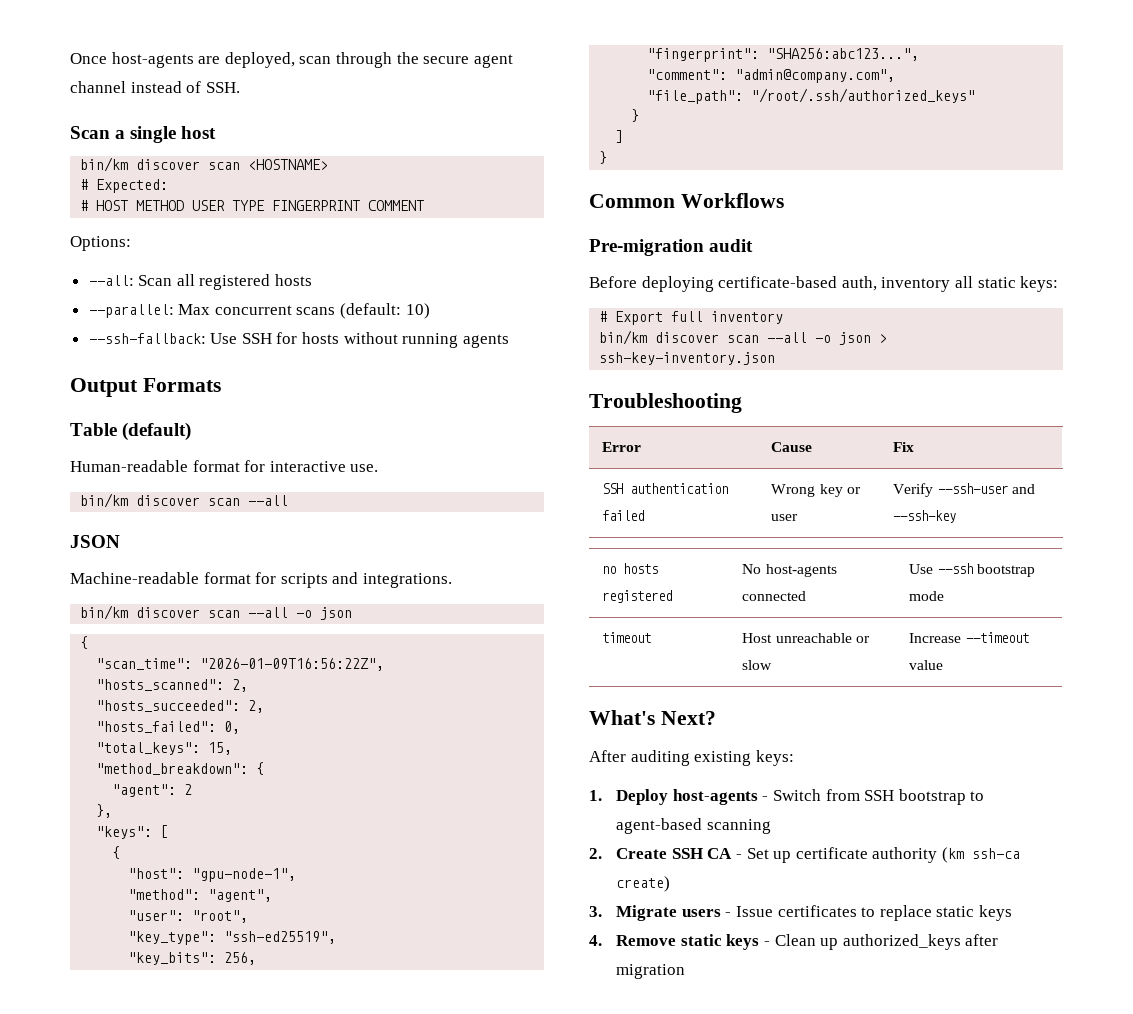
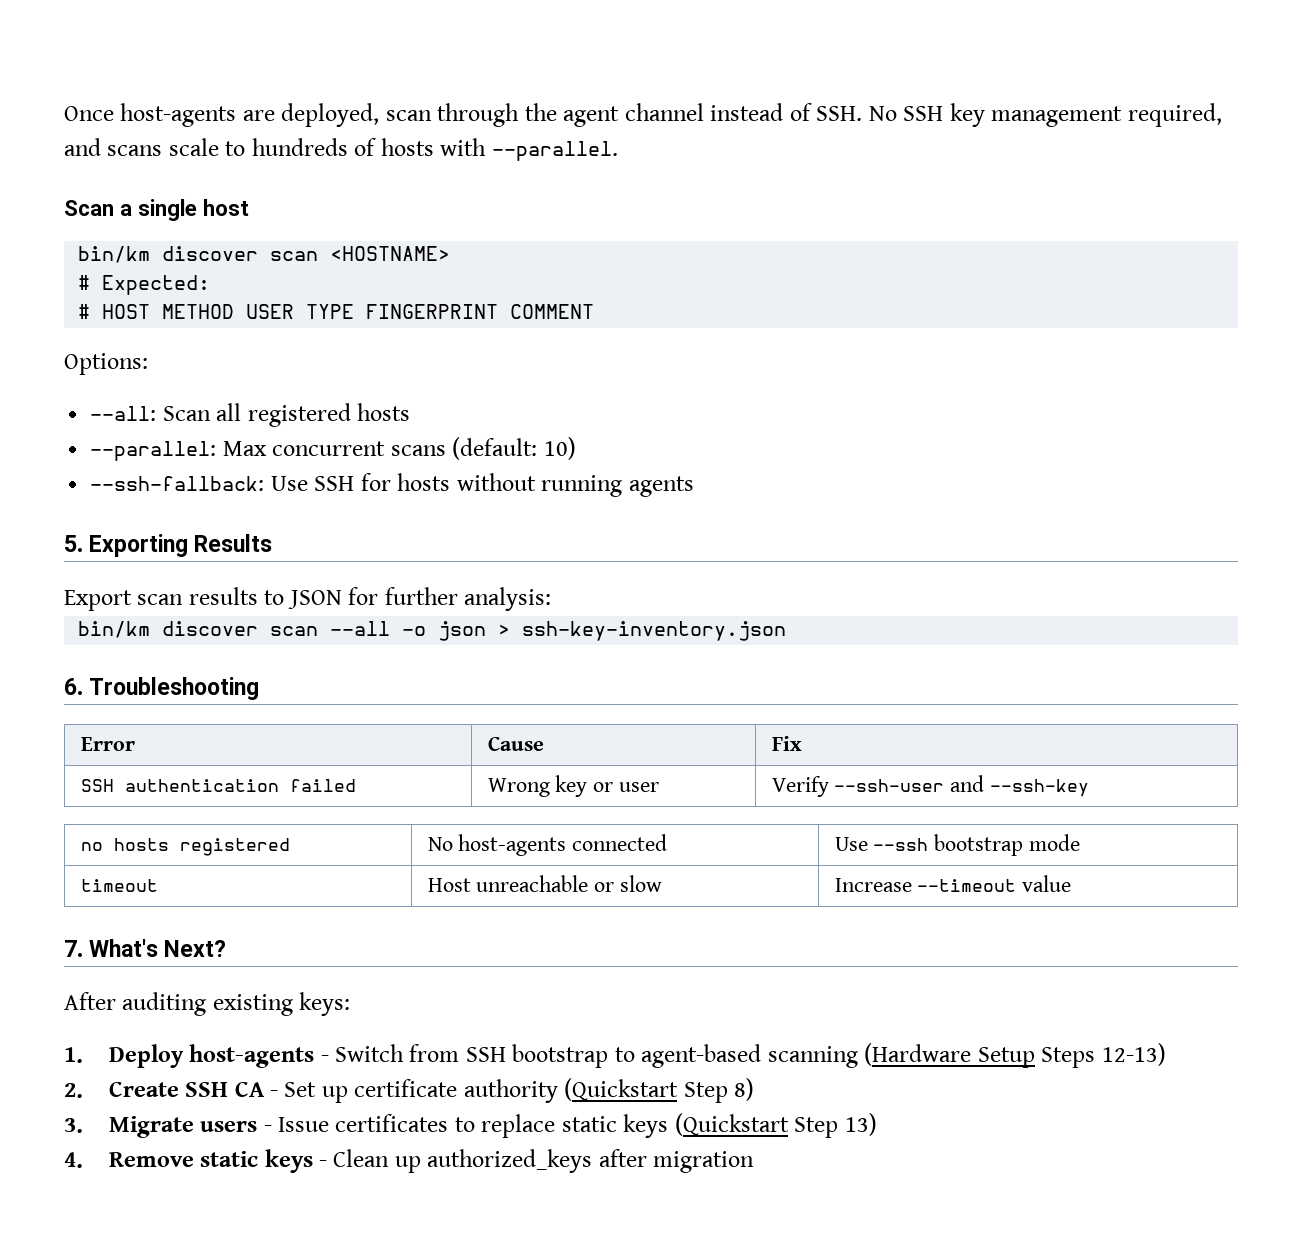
- Once host-agents are deployed, scan through the secure agent channel instead of SSH.
+ Once host-agents are deployed, scan through the agent channel instead of SSH. No SSH key management required, and scans scale to hundreds of hosts with --parallel.
- Output Formats
- Table (default)
- Human-readable format for interactive use.
- bin/km discover scan --all
- JSON
- Machine-readable format for scripts and integrations.
- bin/km discover scan --all -o json
- {
- "scan_time": "2026-01-09T16:56:22Z",
- "hosts_scanned": 2,
- "hosts_succeeded": 2,
- "hosts_failed": 0,
- "total_keys": 15,
- "method_breakdown": {
- "agent": 2
- },
- "keys": [
- {
- "host": "gpu-node-1",
- "method": "agent",
- "user": "root",
- "key_type": "ssh-ed25519",
- "key_bits": 256,
- "fingerprint": "SHA256:abc123...",
- "comment": "admin@company.com",
- "file_path": "/root/.ssh/authorized_keys"
- }
- ]
- }
- Common Workflows
- Pre-migration audit
- Before deploying certificate-based auth, inventory all static keys:
- # Export full inventory
+ 5. Exporting Results
+ Export scan results to JSON for further analysis:
- Troubleshooting
+ 6. Troubleshooting
- What's Next?
+ 7. What's Next?
- 1. Deploy host-agents - Switch from SSH bootstrap to agent-based scanning
+ 1. Deploy host-agents - Switch from SSH bootstrap to agent-based scanning (Hardware Setup Steps 12-13)
- 2. Create SSH CA - Set up certificate authority (km ssh-ca create)
+ 2. Create SSH CA - Set up certificate authority (Quickstart Step 8)
- 3. Migrate users - Issue certificates to replace static keys
+ 3. Migrate users - Issue certificates to replace static keys (Quickstart Step 13)

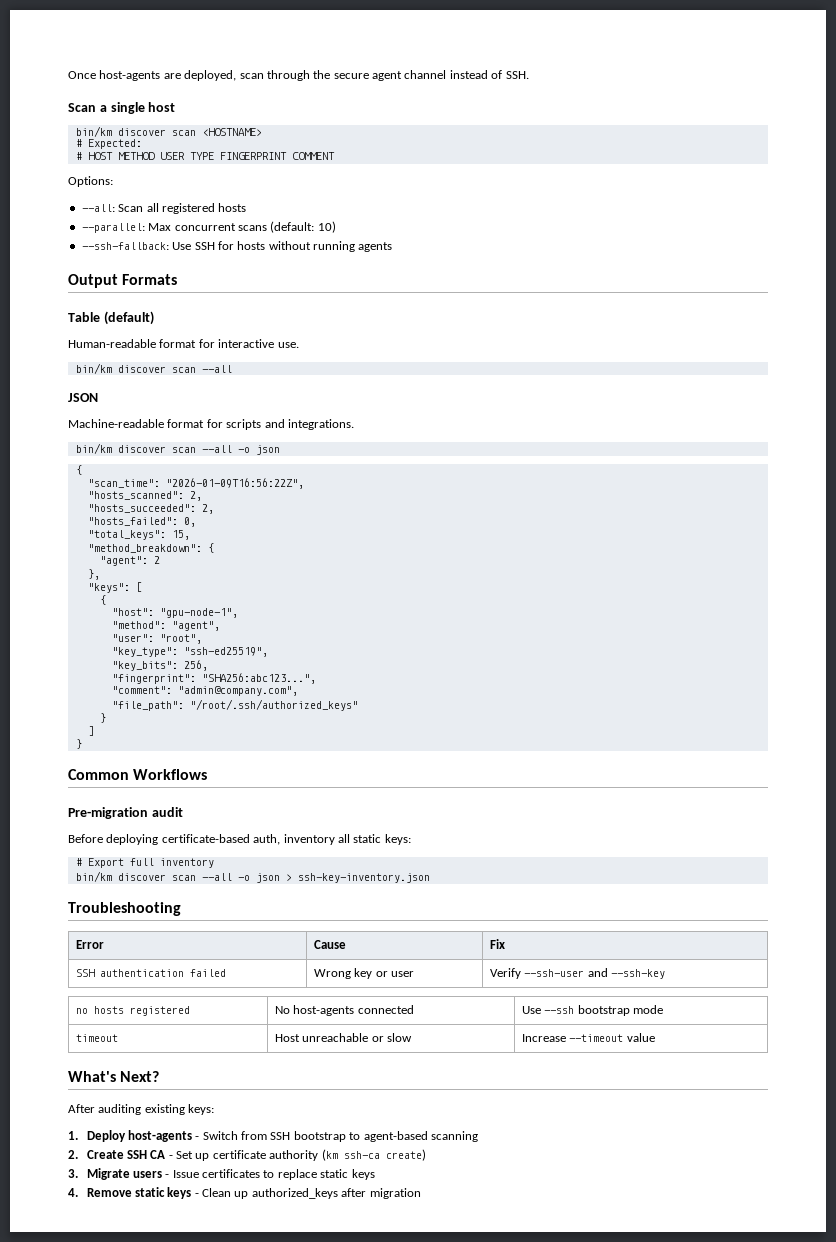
- Once host-agents are deployed, scan through the agent channel instead of SSH. No SSH key management required, and scans scale to hundreds of hosts with --parallel.
+ Once host-agents are deployed, scan through the secure agent channel instead of SSH.
- 5. Exporting Results
- Export scan results to JSON for further analysis:
+ Output Formats
+ Table (default)
+ Human-readable format for interactive use.
+ bin/km discover scan --all
+ JSON
+ Machine-readable format for scripts and integrations.
+ bin/km discover scan --all -o json
+ {
+ "scan_time": "2026-01-09T16:56:22Z",
+ "hosts_scanned": 2,
+ "hosts_succeeded": 2,
+ "hosts_failed": 0,
+ "total_keys": 15,
+ "method_breakdown": {
+ "agent": 2
+ },
+ "keys": [
+ {
+ "host": "gpu-node-1",
+ "method": "agent",
+ "user": "root",
+ "key_type": "ssh-ed25519",
+ "key_bits": 256,
+ "fingerprint": "SHA256:abc123...",
+ "comment": "admin@company.com",
+ "file_path": "/root/.ssh/authorized_keys"
+ }
+ ]
+ }
+ Common Workflows
+ Pre-migration audit
+ Before deploying certificate-based auth, inventory all static keys:
+ # Export full inventory
- 6. Troubleshooting
+ Troubleshooting
- 7. What's Next?
+ What's Next?
- 1. Deploy host-agents - Switch from SSH bootstrap to agent-based scanning (Hardware Setup Steps 12-13)
+ 1. Deploy host-agents - Switch from SSH bootstrap to agent-based scanning
- 2. Create SSH CA - Set up certificate authority (Quickstart Step 8)
+ 2. Create SSH CA - Set up certificate authority (km ssh-ca create)
- 3. Migrate users - Issue certificates to replace static keys (Quickstart Step 13)
+ 3. Migrate users - Issue certificates to replace static keys

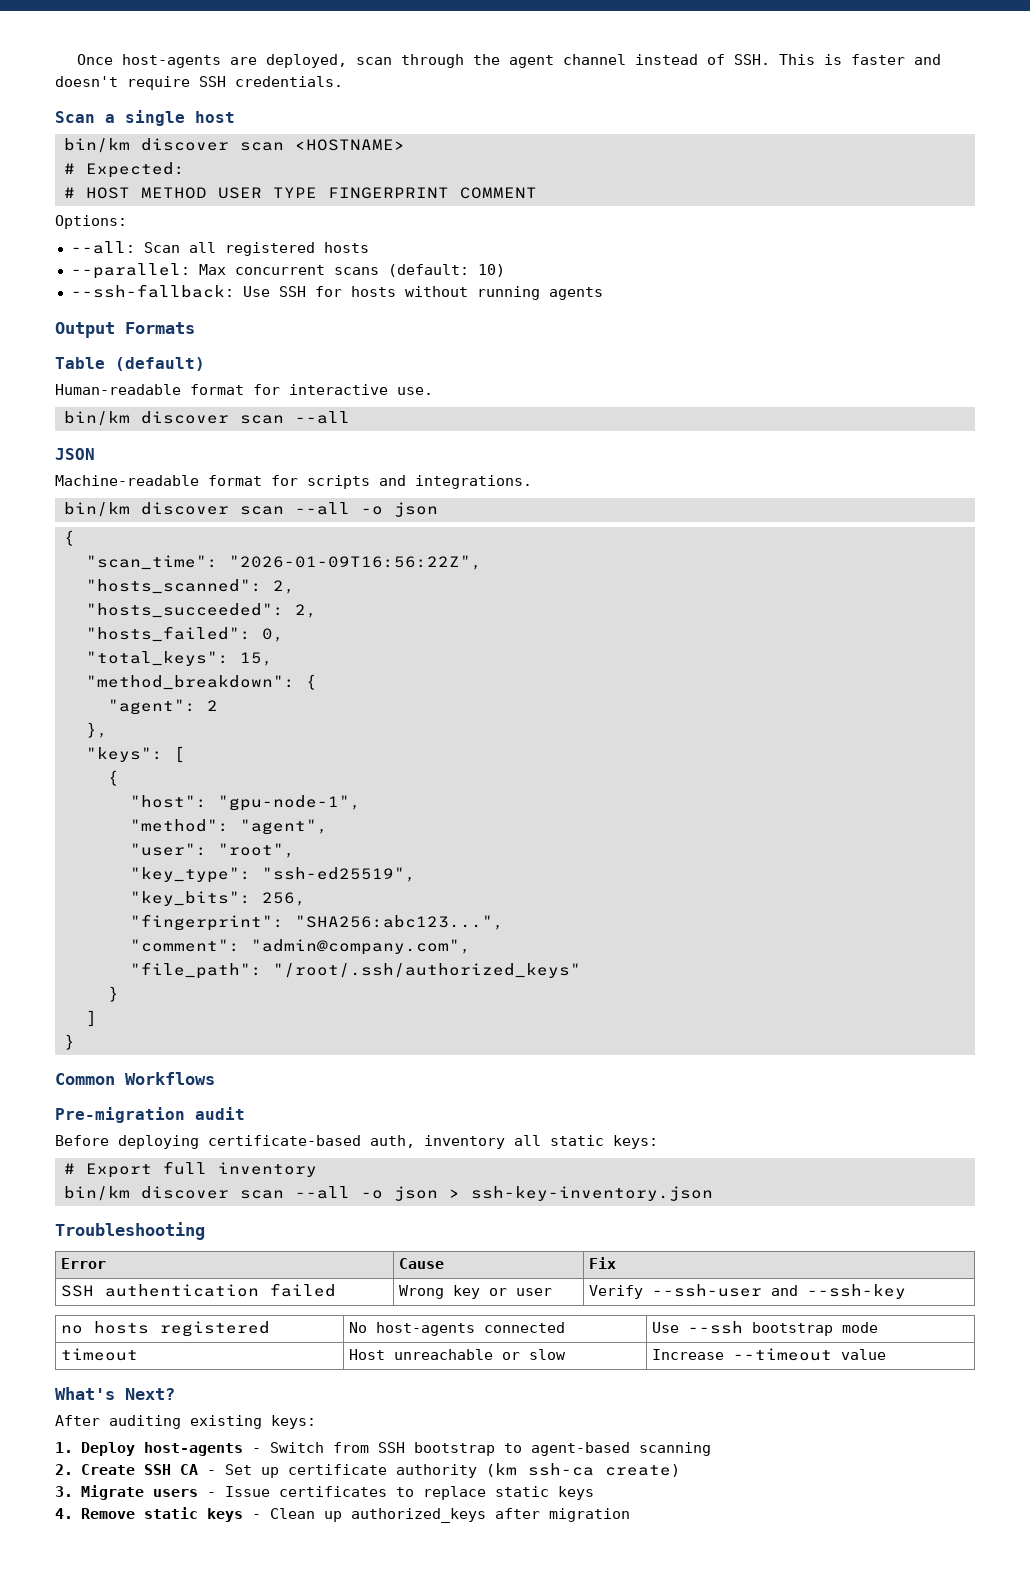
- Once host-agents are deployed, scan through the secure agent channel instead of SSH.
+ Once host-agents are deployed, scan through the agent channel instead of SSH. This is faster and doesn't require SSH credentials.

